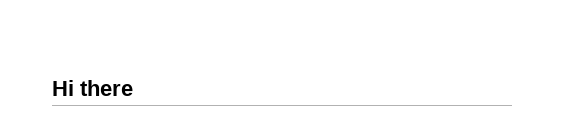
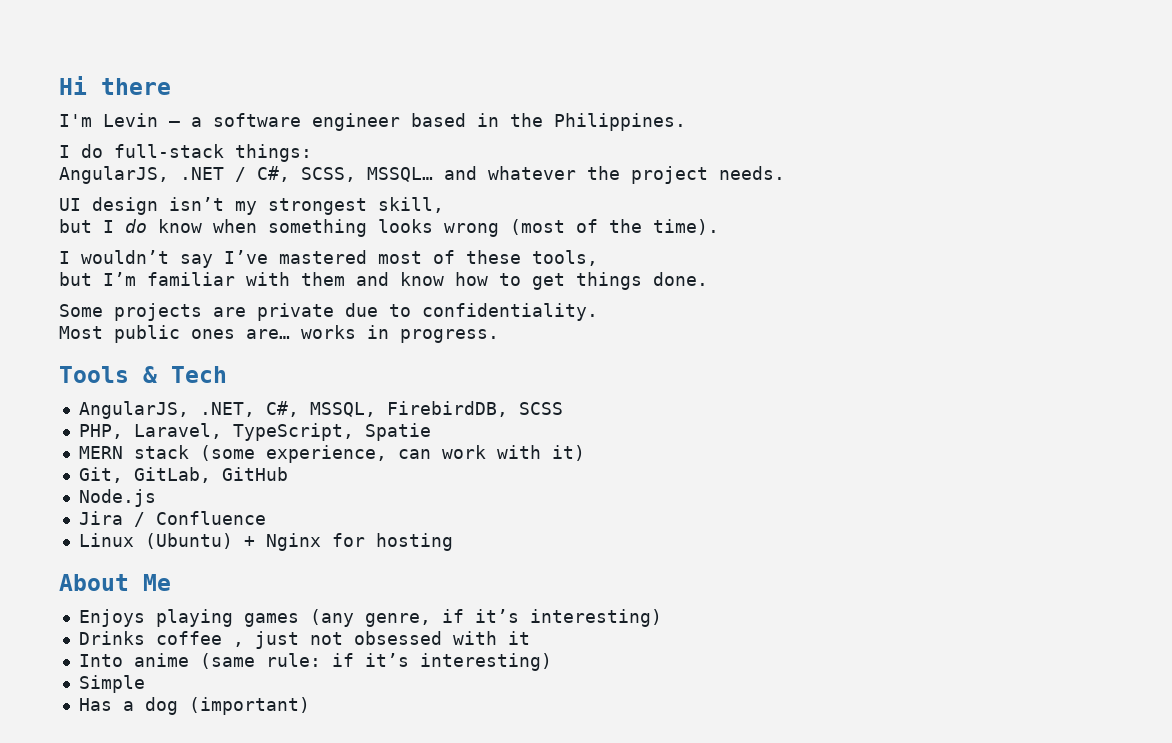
+ I'm Levin — a software engineer based in the Philippines.
+ I do full-stack things:
+ AngularJS, .NET / C#, SCSS, MSSQL… and whatever the project needs.
+ UI design isn’t my strongest skill,
+ but I do know when something looks wrong (most of the time).
+ I wouldn’t say I’ve mastered most of these tools,
+ but I’m familiar with them and know how to get things done.
+ Some projects are private due to confidentiality.
+ Most public ones are… works in progress.
+ Tools & Tech
+ AngularJS, .NET, C#, MSSQL, FirebirdDB, SCSS
+ PHP, Laravel, TypeScript, Spatie
+ MERN stack (some experience, can work with it)
+ Git, GitLab, GitHub
+ Node.js
+ Jira / Confluence
+ Linux (Ubuntu) + Nginx for hosting
+ About Me
+ Enjoys playing games (any genre, if it’s interesting)
+ Drinks coffee , just not obsessed with it
+ Into anime (same rule: if it’s interesting)
+ Simple
+ Has a dog (important)

